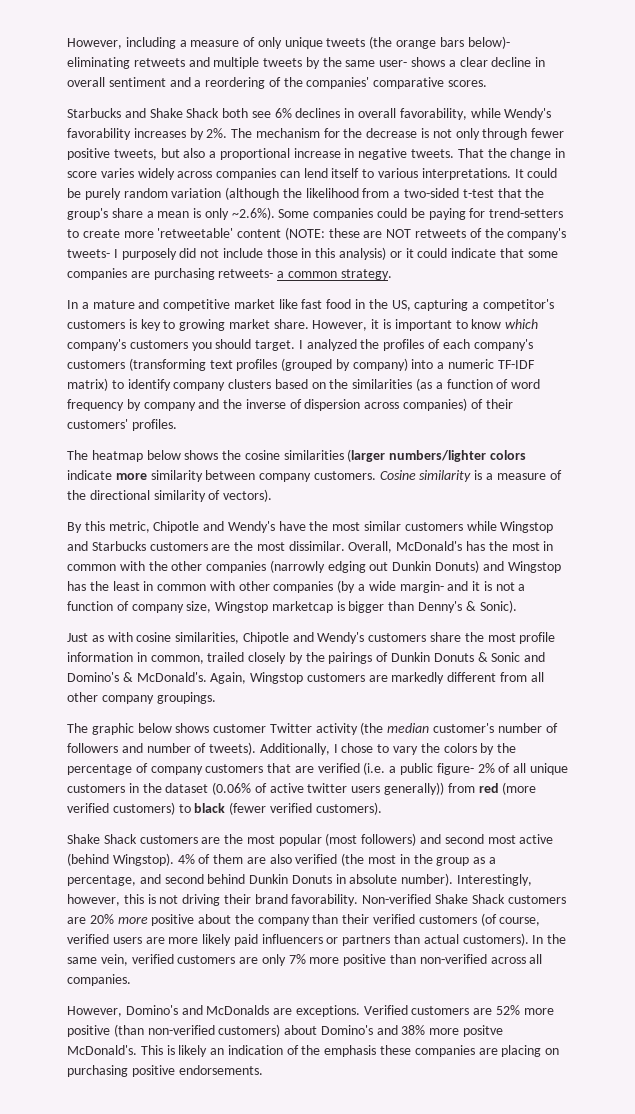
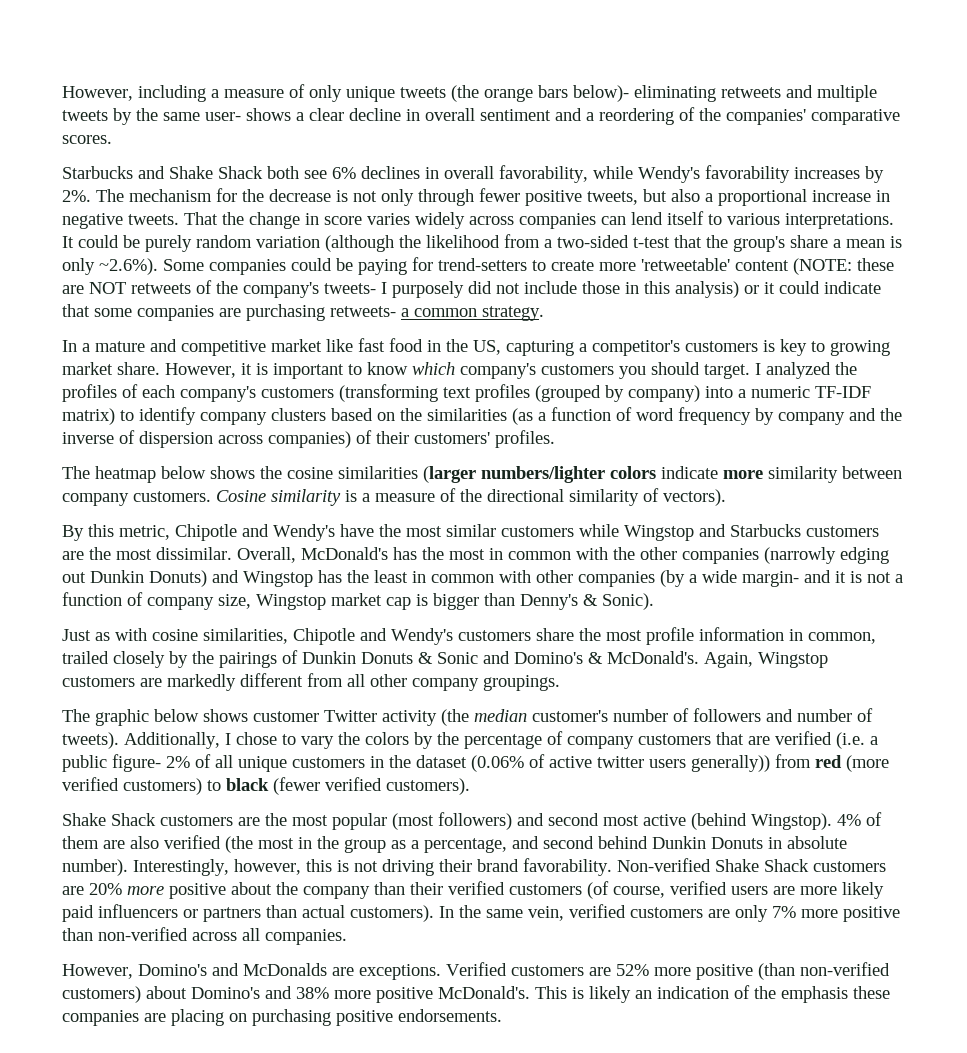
- Overall, McDonald's has the most in common with the other companies (narrowly edging out Dunkin Donuts) and Wingstop has the least in common with other companies (by a wide margin- and it is not a function of company size, Wingstop marketcap is bigger than Denny's & Sonic).
+ Overall, McDonald's has the most in common with the other companies (narrowly edging out Dunkin Donuts) and Wingstop has the least in common with other companies (by a wide margin- and it is not a function of company size, Wingstop market cap is bigger than Denny's & Sonic).
- Verified customers are 52% more positive (than non-verified customers) about Domino's and 38% more positve McDonald's.
+ Verified customers are 52% more positive (than non-verified customers) about Domino's and 38% more positive McDonald's.

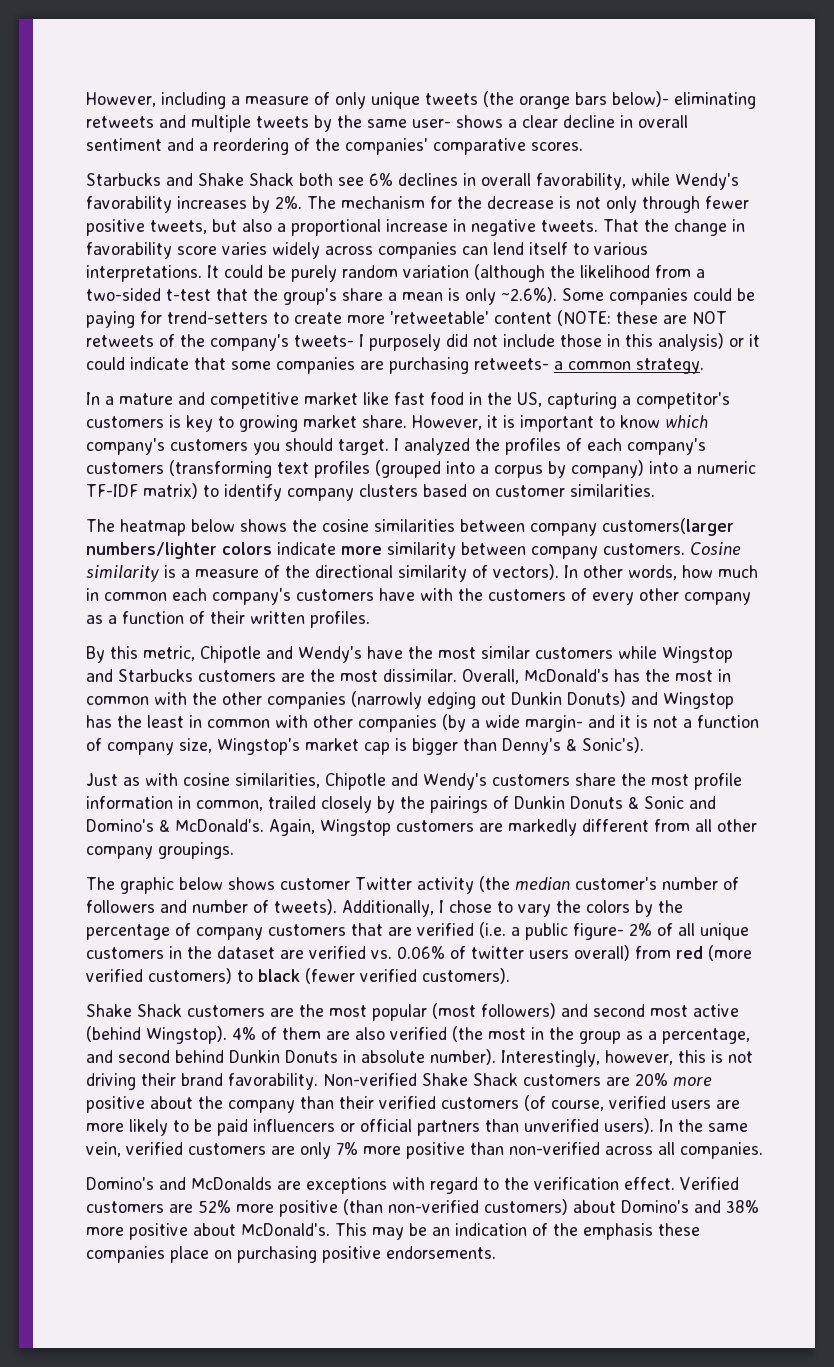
- That the change in score varies widely across companies can lend itself to various interpretations.
+ That the change in favorability score varies widely across companies can lend itself to various interpretations.
- I analyzed the profiles of each company's customers (transforming text profiles (grouped by company) into a numeric TF-IDF matrix) to identify company clusters based on the similarities (as a function of word frequency by company and the inverse of dispersion across companies) of their customers' profiles.
+ I analyzed the profiles of each company's customers (transforming text profiles (grouped into a corpus by company) into a numeric TF-IDF matrix) to identify company clusters based on customer similarities.
- The heatmap below shows the cosine similarities (larger numbers/lighter colors indicate more similarity between company customers.
+ The heatmap below shows the cosine similarities between company customers(larger numbers/lighter colors indicate more similarity between company customers.
+ In other words, how much in common each company's customers have with the customers of every other company as a function of their written profiles.
- Overall, McDonald's has the most in common with the other companies (narrowly edging out Dunkin Donuts) and Wingstop has the least in common with other companies (by a wide margin- and it is not a function of company size, Wingstop market cap is bigger than Denny's & Sonic).
+ Overall, McDonald's has the most in common with the other companies (narrowly edging out Dunkin Donuts) and Wingstop has the least in common with other companies (by a wide margin- and it is not a function of company size, Wingstop's market cap is bigger than Denny's & Sonic's).
- Additionally, I chose to vary the colors by the percentage of company customers that are verified (i.e. a public figure- 2% of all unique customers in the dataset (0.06% of active twitter users generally)) from red (more verified customers) to black (fewer verified customers).
+ Additionally, I chose to vary the colors by the percentage of company customers that are verified (i.e. a public figure- 2% of all unique customers in the dataset are verified vs. 0.06% of twitter users overall) from red (more verified customers) to black (fewer verified customers).
- Non-verified Shake Shack customers are 20% more positive about the company than their verified customers (of course, verified users are more likely paid influencers or partners than actual customers).
+ Non-verified Shake Shack customers are 20% more positive about the company than their verified customers (of course, verified users are more likely to be paid influencers or official partners than unverified users).
- However, Domino's and McDonalds are exceptions.
+ Domino's and McDonalds are exceptions with regard to the verification effect.
- Verified customers are 52% more positive (than non-verified customers) about Domino's and 38% more positive McDonald's.
+ Verified customers are 52% more positive (than non-verified customers) about Domino's and 38% more positive about McDonald's.
- This is likely an indication of the emphasis these companies are placing on purchasing positive endorsements.
+ This may be an indication of the emphasis these companies place on purchasing positive endorsements.

